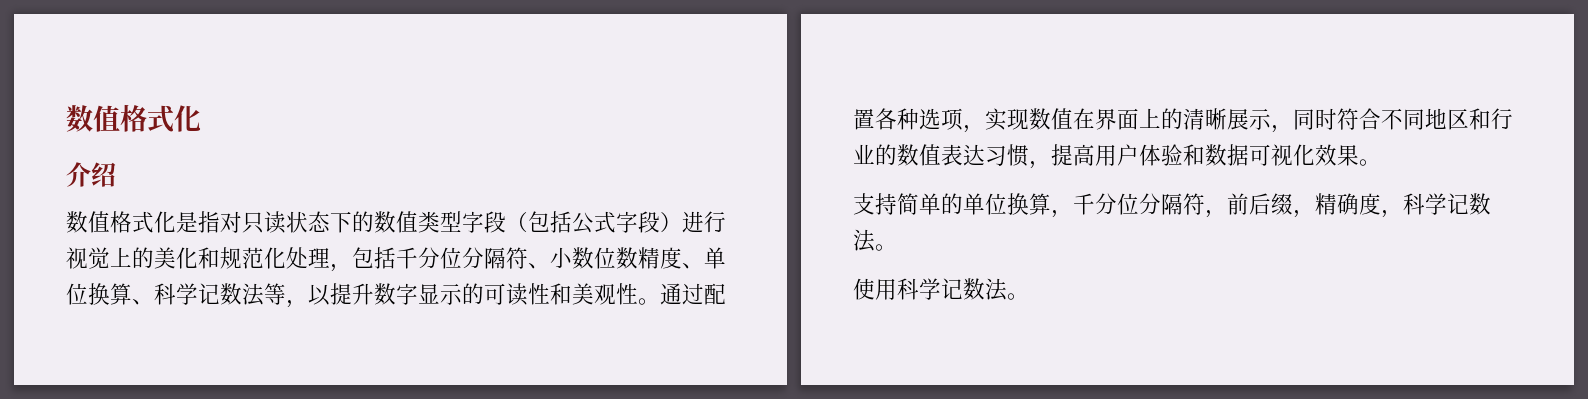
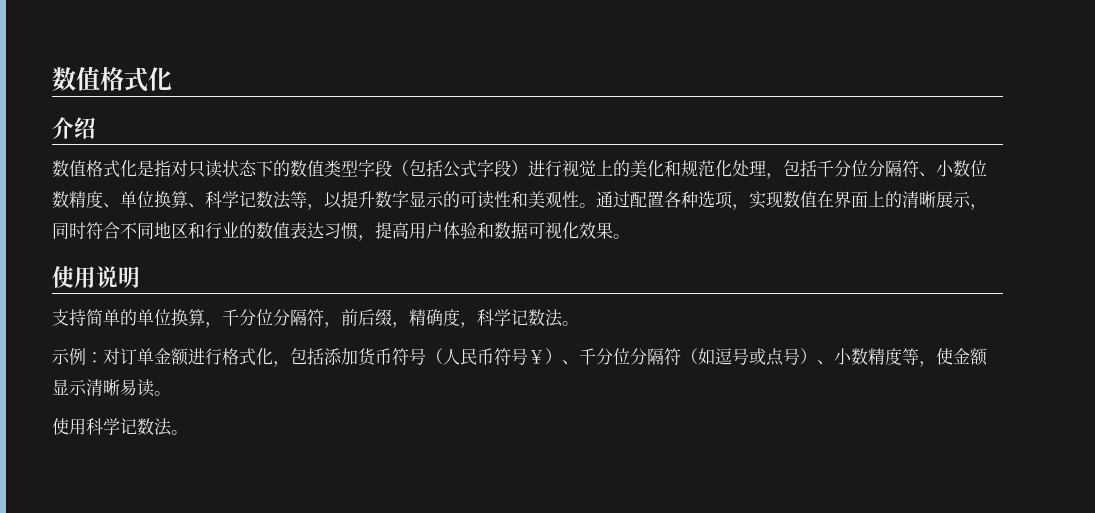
+ 使用说明
+ 示例：对订单金额进行格式化，包括添加货币符号（人民币符号￥）、千分位分隔符（如逗号或点号）、小数精度等，使金额显示清晰易读。

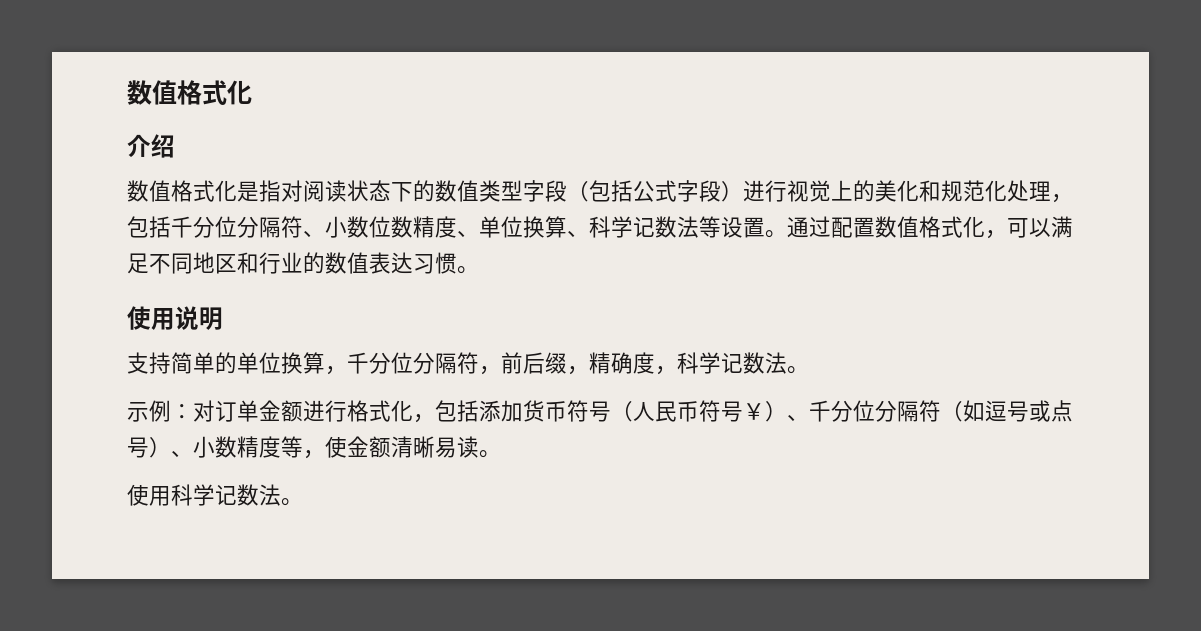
- 数值格式化是指对只读状态下的数值类型字段（包括公式字段）进行视觉上的美化和规范化处理，包括千分位分隔符、小数位数精度、单位换算、科学记数法等，以提升数字显示的可读性和美观性。通过配置各种选项，实现数值在界面上的清晰展示，同时符合不同地区和行业的数值表达习惯，提高用户体验和数据可视化效果。
+ 数值格式化是指对阅读状态下的数值类型字段（包括公式字段）进行视觉上的美化和规范化处理，包括千分位分隔符、小数位数精度、单位换算、科学记数法等设置。通过配置数值格式化，可以满足不同地区和行业的数值表达习惯。
- 示例：对订单金额进行格式化，包括添加货币符号（人民币符号￥）、千分位分隔符（如逗号或点号）、小数精度等，使金额显示清晰易读。
+ 示例：对订单金额进行格式化，包括添加货币符号（人民币符号￥）、千分位分隔符（如逗号或点号）、小数精度等，使金额清晰易读。

